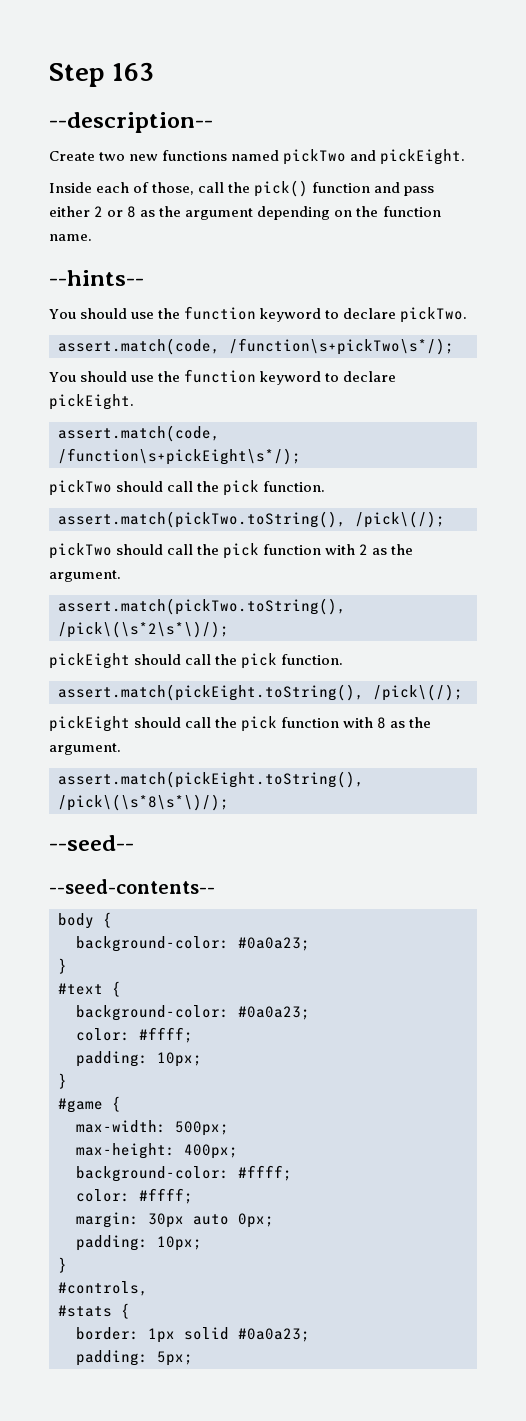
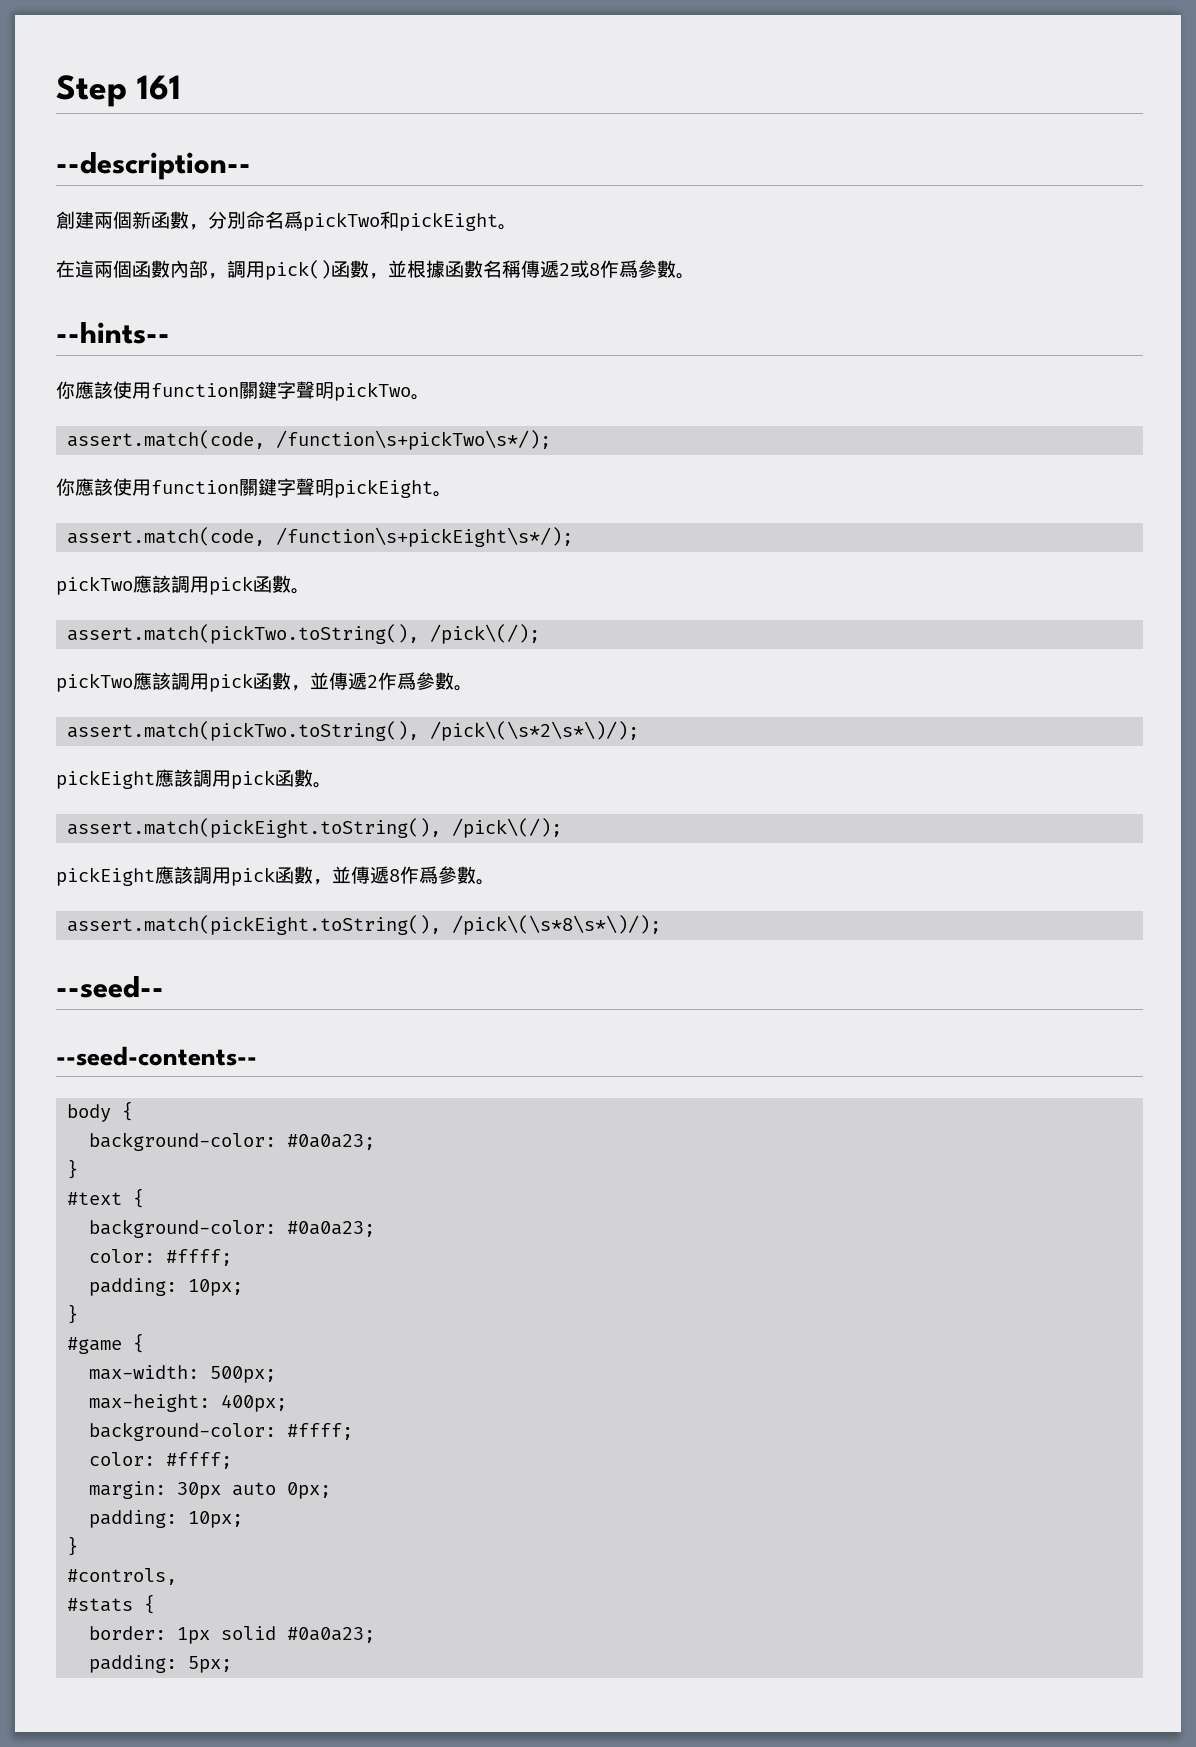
- Step 163
+ Step 161
- Create two new functions named pickTwo and pickEight.
- Inside each of those, call the pick() function and pass either 2 or 8 as the argument depending on the function name.
+ 創建兩個新函數，分別命名爲pickTwo和pickEight。
+ 在這兩個函數內部，調用pick()函數，並根據函數名稱傳遞2或8作爲參數。
  --hints--
- You should use the function keyword to declare pickTwo.
+ 你應該使用function關鍵字聲明pickTwo。
  assert.match(code, /function\s+pickTwo\s*/);
- You should use the function keyword to declare pickEight.
+ 你應該使用function關鍵字聲明pickEight。
  assert.match(code, /function\s+pickEight\s*/);
- pickTwo should call the pick function.
+ pickTwo應該調用pick函數。
  assert.match(pickTwo.toString(), /pick\(/);
- pickTwo should call the pick function with 2 as the argument.
+ pickTwo應該調用pick函數，並傳遞2作爲參數。
  assert.match(pickTwo.toString(), /pick\(\s*2\s*\)/);
- pickEight should call the pick function.
+ pickEight應該調用pick函數。
  assert.match(pickEight.toString(), /pick\(/);
- pickEight should call the pick function with 8 as the argument.
+ pickEight應該調用pick函數，並傳遞8作爲參數。

